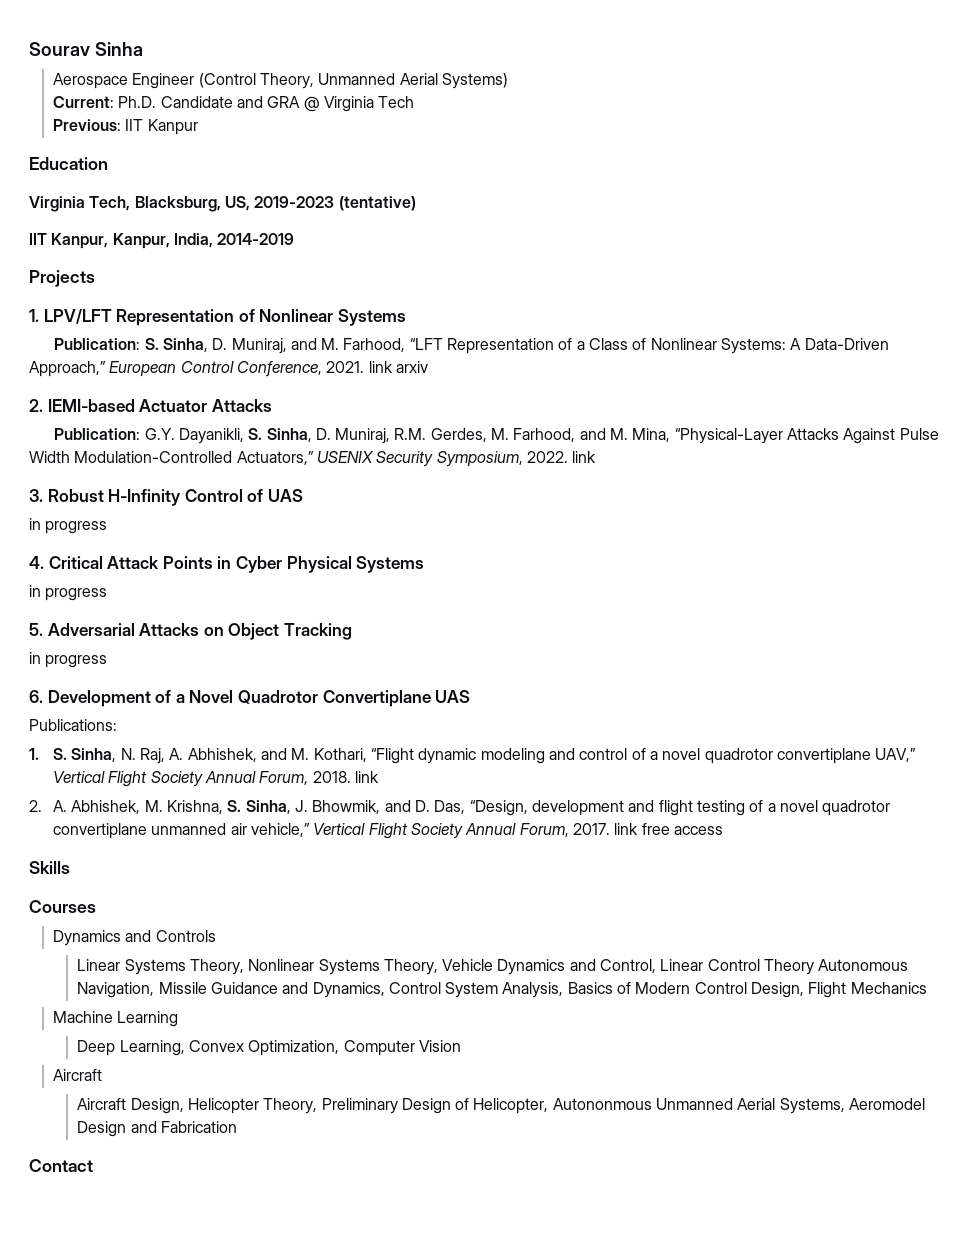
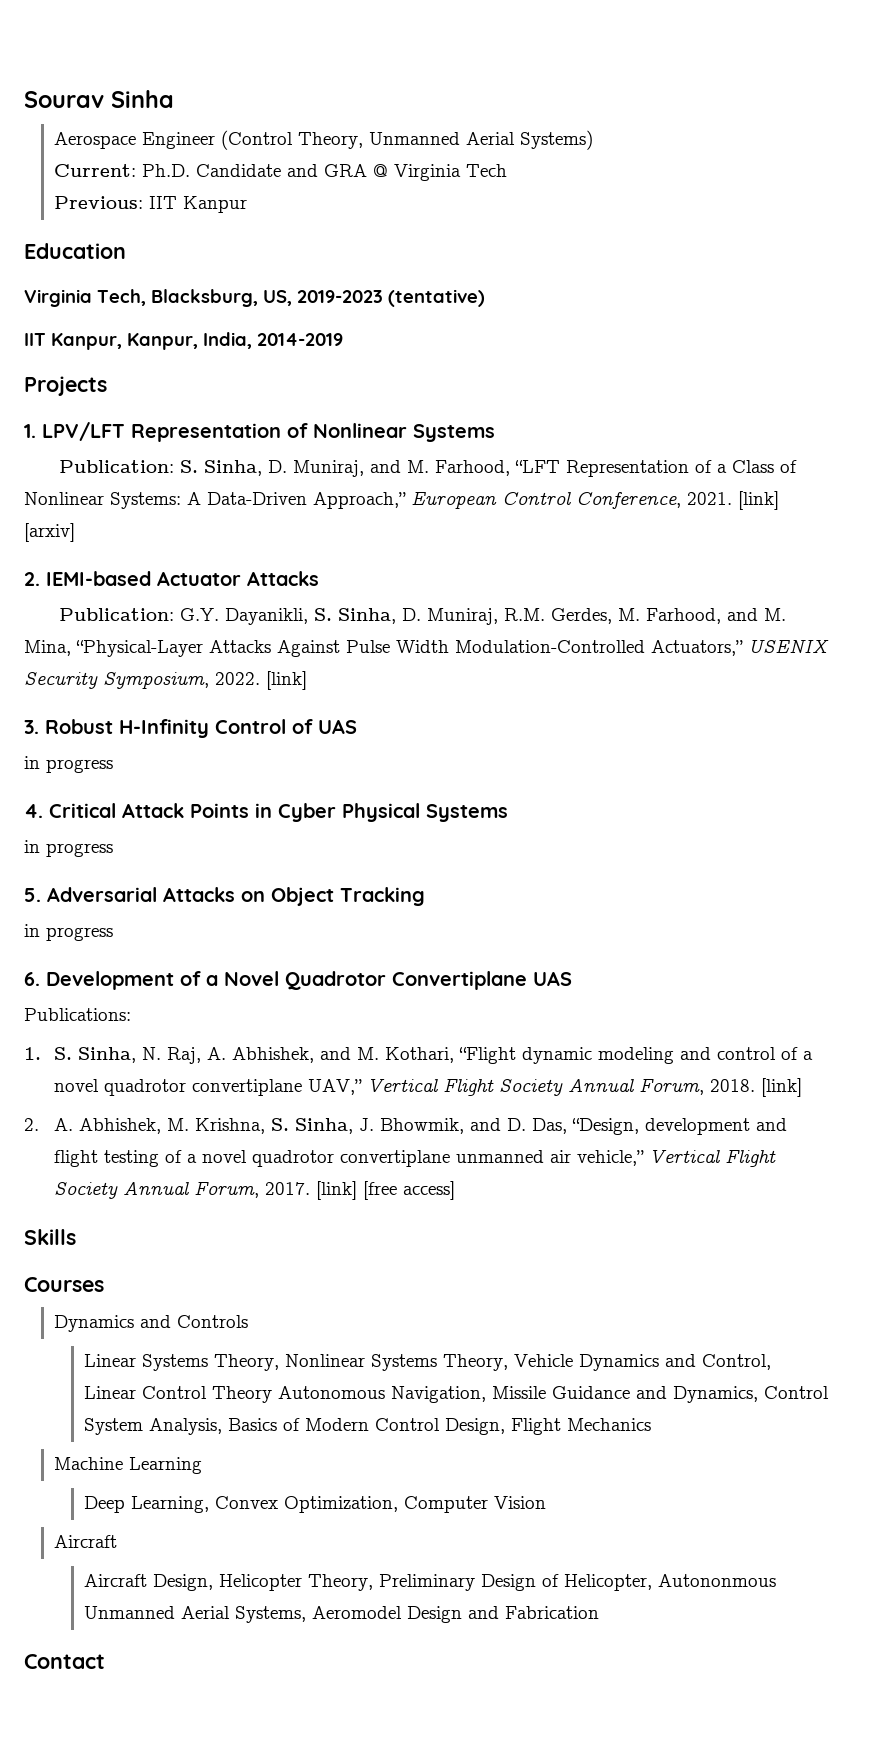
- Publication: S. Sinha, D. Muniraj, and M. Farhood, “LFT Representation of a Class of Nonlinear Systems: A Data-Driven Approach,” European Control Conference, 2021. link arxiv
+ Publication: S. Sinha, D. Muniraj, and M. Farhood, “LFT Representation of a Class of Nonlinear Systems: A Data-Driven Approach,” European Control Conference, 2021. [link] [arxiv]
- Publication: G.Y. Dayanikli, S. Sinha, D. Muniraj, R.M. Gerdes, M. Farhood, and M. Mina, “Physical-Layer Attacks Against Pulse Width Modulation-Controlled Actuators,” USENIX Security Symposium, 2022. link
+ Publication: G.Y. Dayanikli, S. Sinha, D. Muniraj, R.M. Gerdes, M. Farhood, and M. Mina, “Physical-Layer Attacks Against Pulse Width Modulation-Controlled Actuators,” USENIX Security Symposium, 2022. [link]
- 1. S. Sinha, N. Raj, A. Abhishek, and M. Kothari, “Flight dynamic modeling and control of a novel quadrotor convertiplane UAV,” Vertical Flight Society Annual Forum, 2018. link
+ 1. S. Sinha, N. Raj, A. Abhishek, and M. Kothari, “Flight dynamic modeling and control of a novel quadrotor convertiplane UAV,” Vertical Flight Society Annual Forum, 2018. [link]
- 2. A. Abhishek, M. Krishna, S. Sinha, J. Bhowmik, and D. Das, “Design, development and flight testing of a novel quadrotor convertiplane unmanned air vehicle,” Vertical Flight Society Annual Forum, 2017. link free access
+ 2. A. Abhishek, M. Krishna, S. Sinha, J. Bhowmik, and D. Das, “Design, development and flight testing of a novel quadrotor convertiplane unmanned air vehicle,” Vertical Flight Society Annual Forum, 2017. [link] [free access]

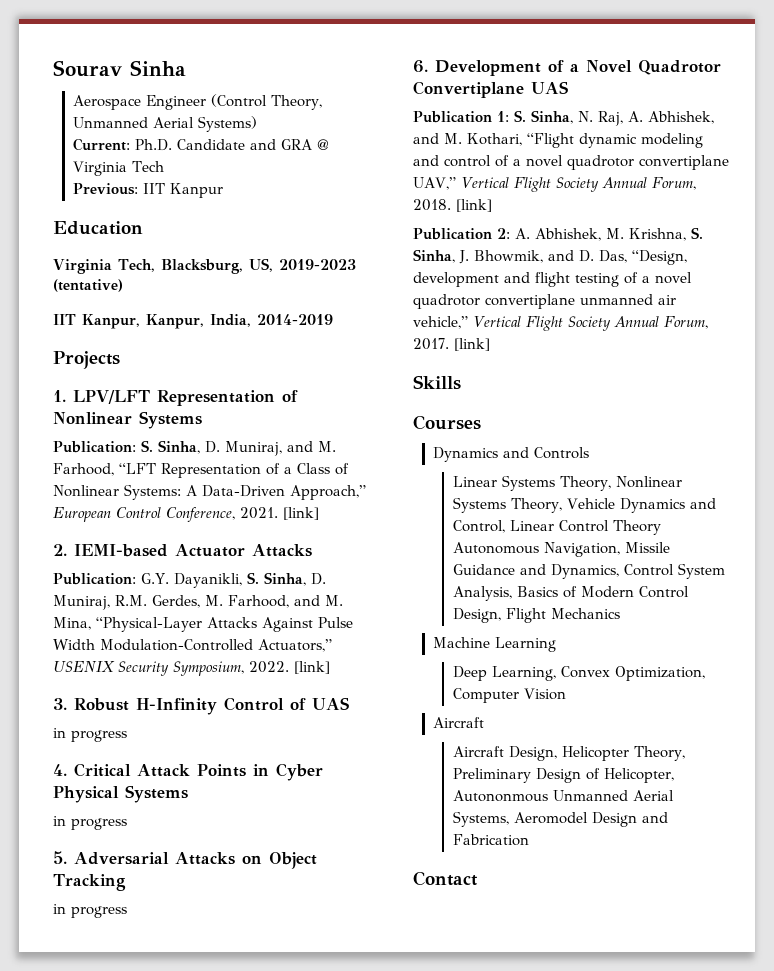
- Publication: S. Sinha, D. Muniraj, and M. Farhood, “LFT Representation of a Class of Nonlinear Systems: A Data-Driven Approach,” European Control Conference, 2021. [link] [arxiv]
+ Publication: S. Sinha, D. Muniraj, and M. Farhood, “LFT Representation of a Class of Nonlinear Systems: A Data-Driven Approach,” European Control Conference, 2021. [link]
- Publications:
- 1. S. Sinha, N. Raj, A. Abhishek, and M. Kothari, “Flight dynamic modeling and control of a novel quadrotor convertiplane UAV,” Vertical Flight Society Annual Forum, 2018.
+ Publication 1: S. Sinha, N. Raj, A. Abhishek, and M. Kothari, “Flight dynamic modeling and control of a novel quadrotor convertiplane UAV,” Vertical Flight Society Annual Forum, 2018.
- 2. A. Abhishek, M. Krishna, S. Sinha, J. Bhowmik, and D. Das, “Design, development and flight testing of a novel quadrotor convertiplane unmanned air vehicle,” Vertical Flight Society Annual Forum, 2017. [link] [free access]
+ Publication 2: A. Abhishek, M. Krishna, S. Sinha, J. Bhowmik, and D. Das, “Design, development and flight testing of a novel quadrotor convertiplane unmanned air vehicle,” Vertical Flight Society Annual Forum, 2017. [link]

